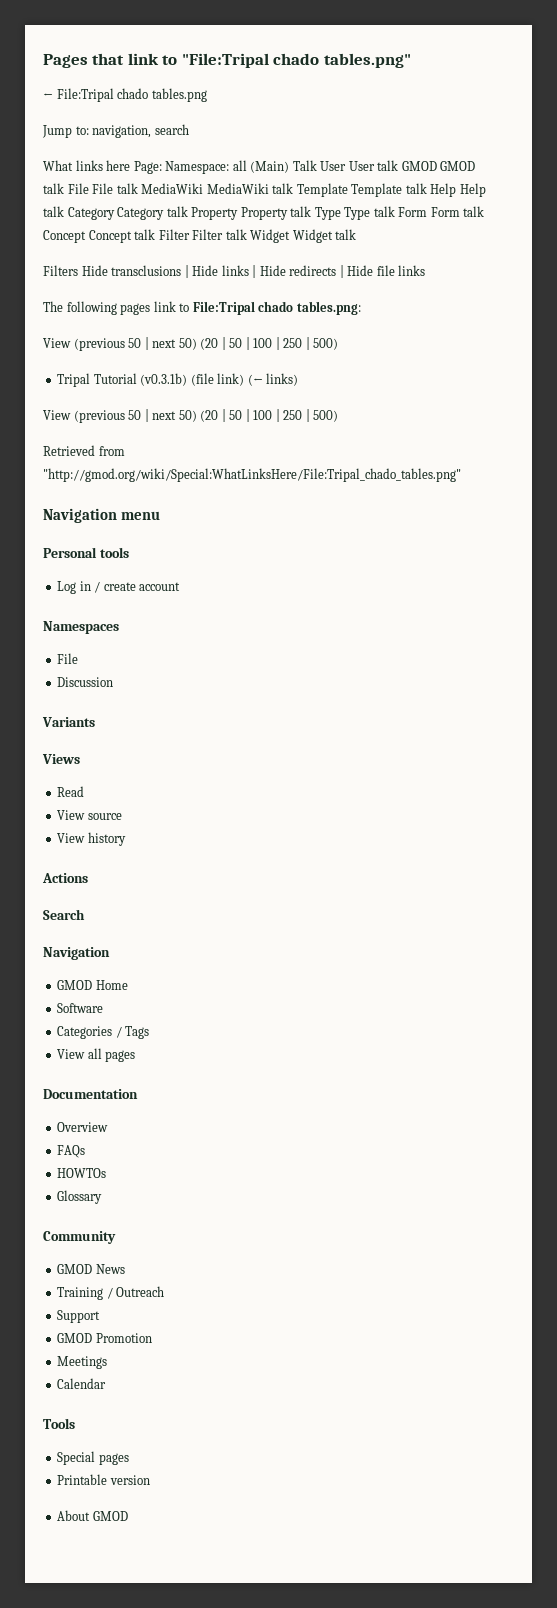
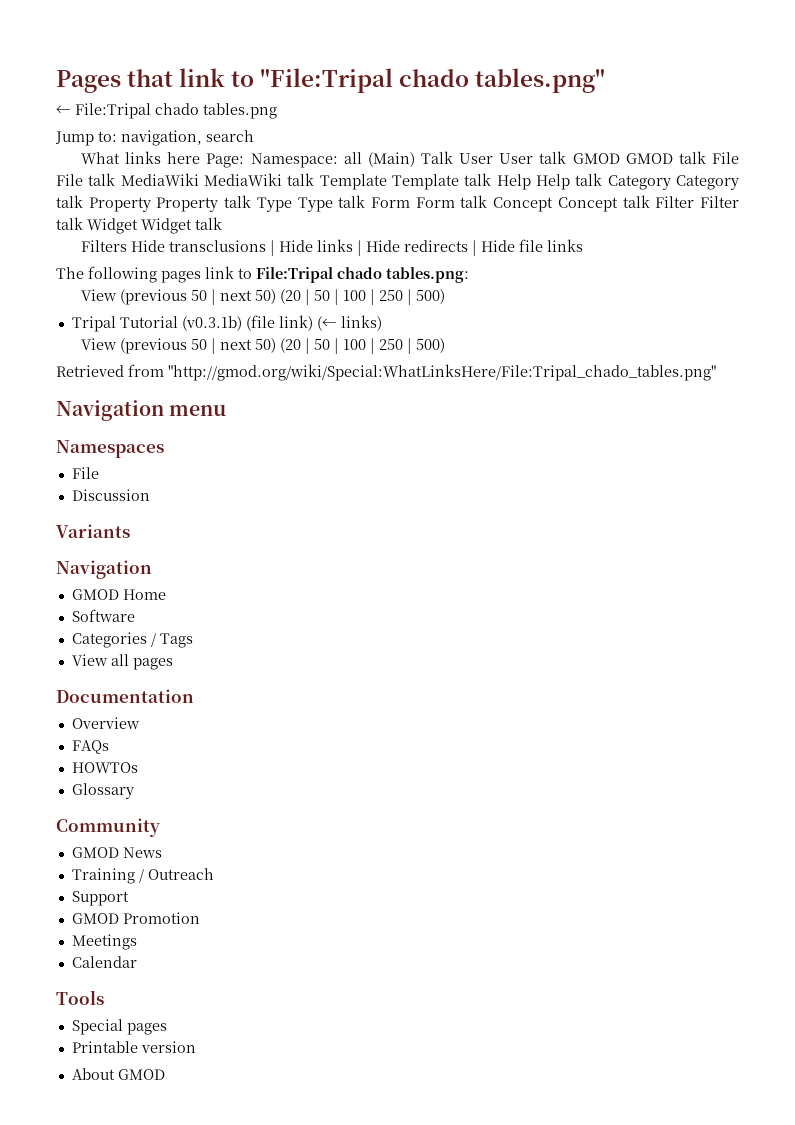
- Personal tools
- Log in / create account
  Namespaces
  File
  Discussion
  Variants
- Views
- Read
- View source
- View history
- Actions
- Search

